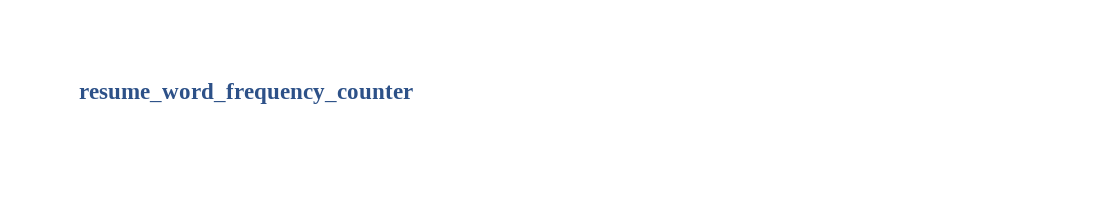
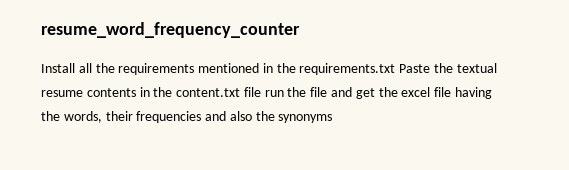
+ Install all the requirements mentioned in the requirements.txt Paste the textual resume contents in the content.txt file run the file and get the excel file having the words, their frequencies and also the synonyms

